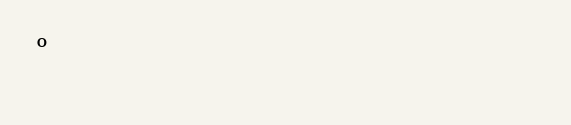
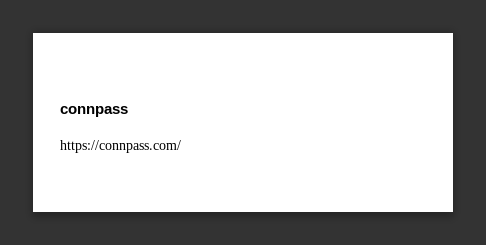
- o
+ connpass
+ https://connpass.com/

